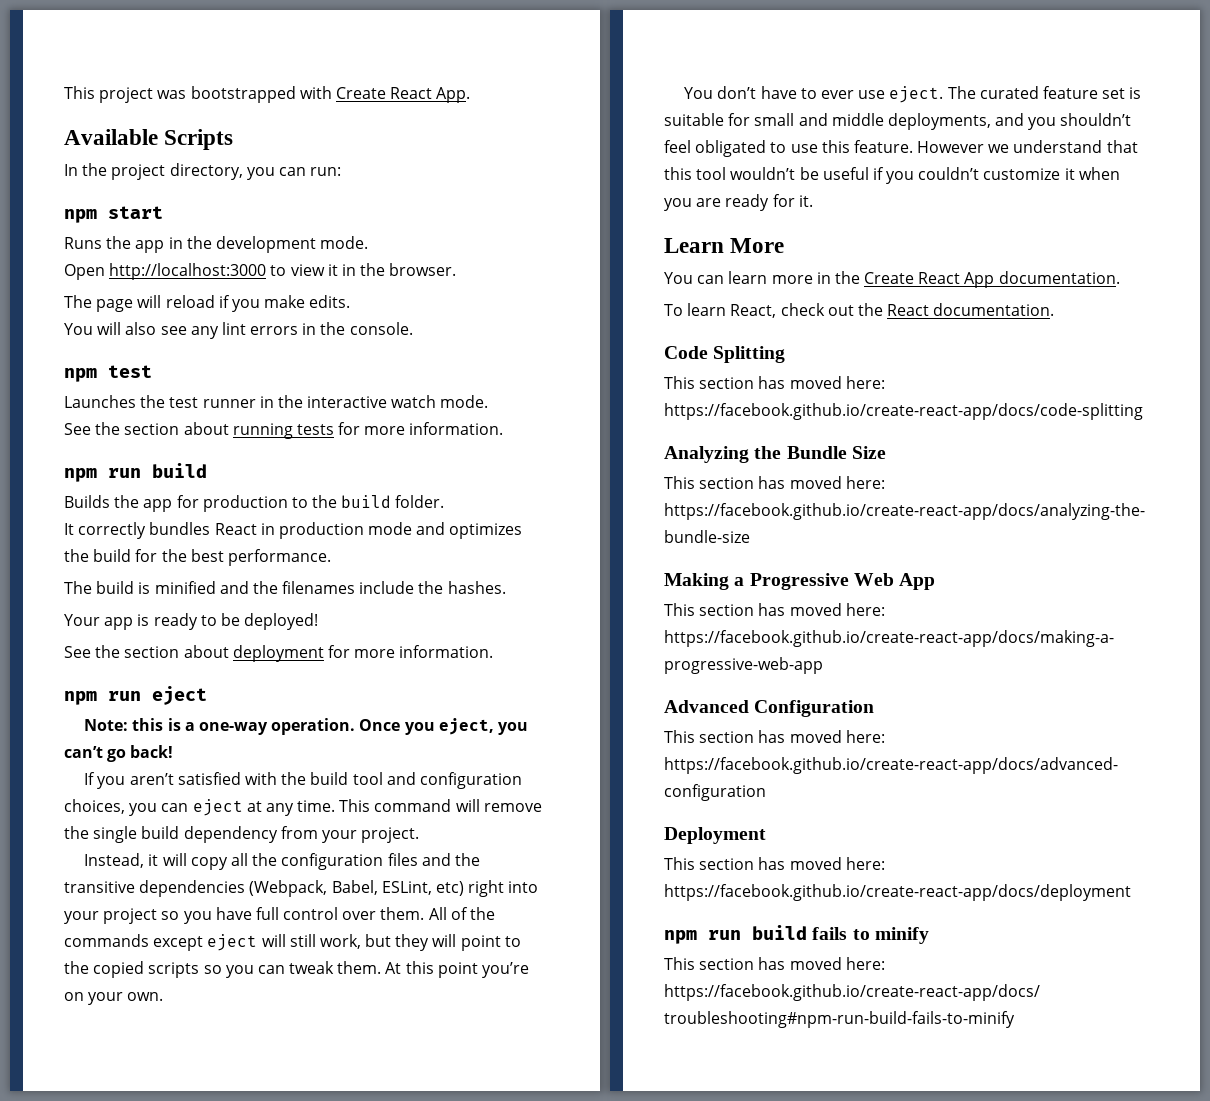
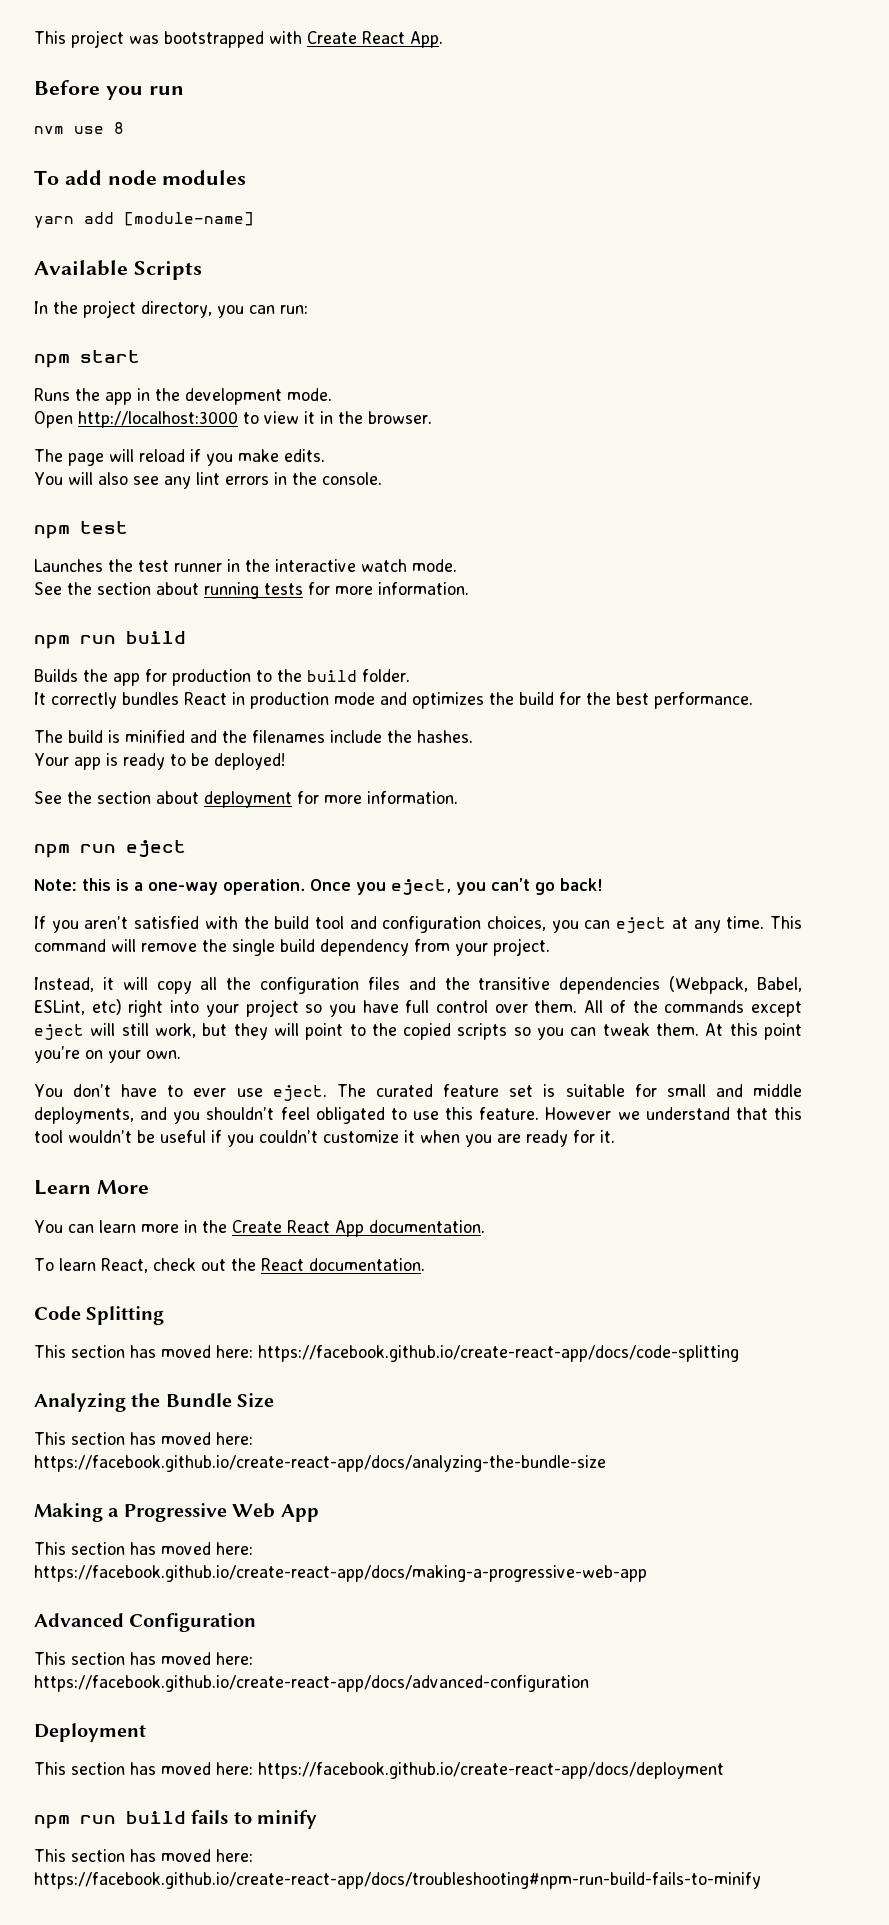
+ Before you run
+ nvm use 8
+ To add node modules
+ yarn add [module-name]

